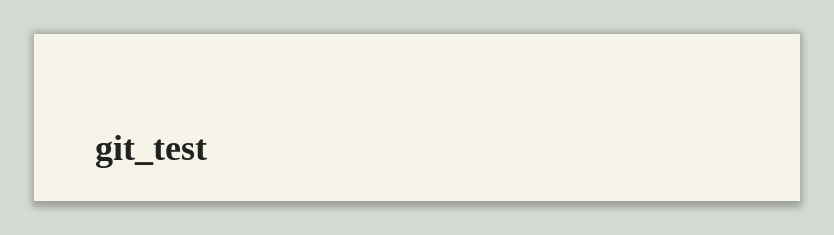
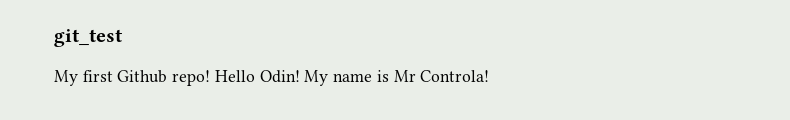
+ My first Github repo! Hello Odin! My name is Mr Controla!

